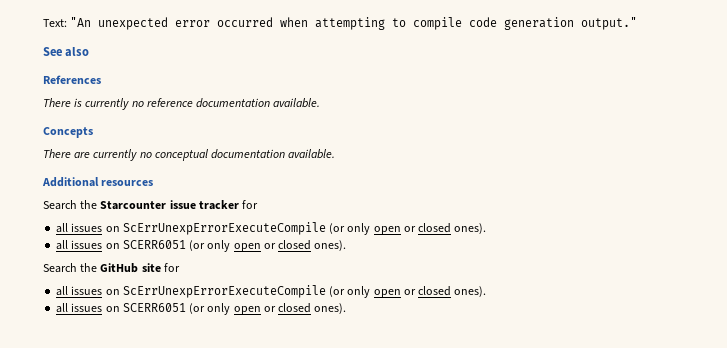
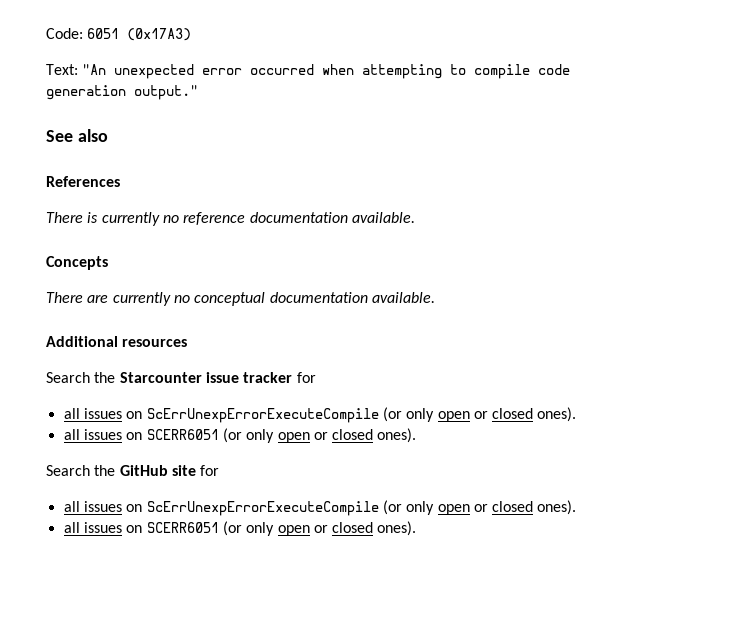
+ Code: 6051 (0x17A3)

